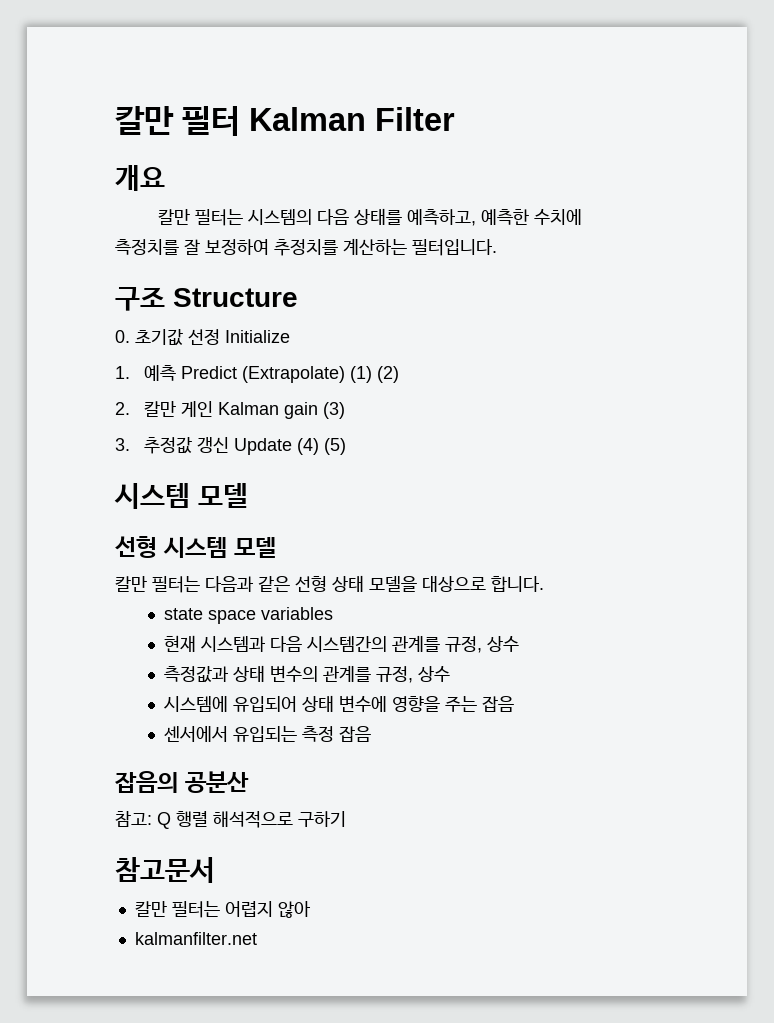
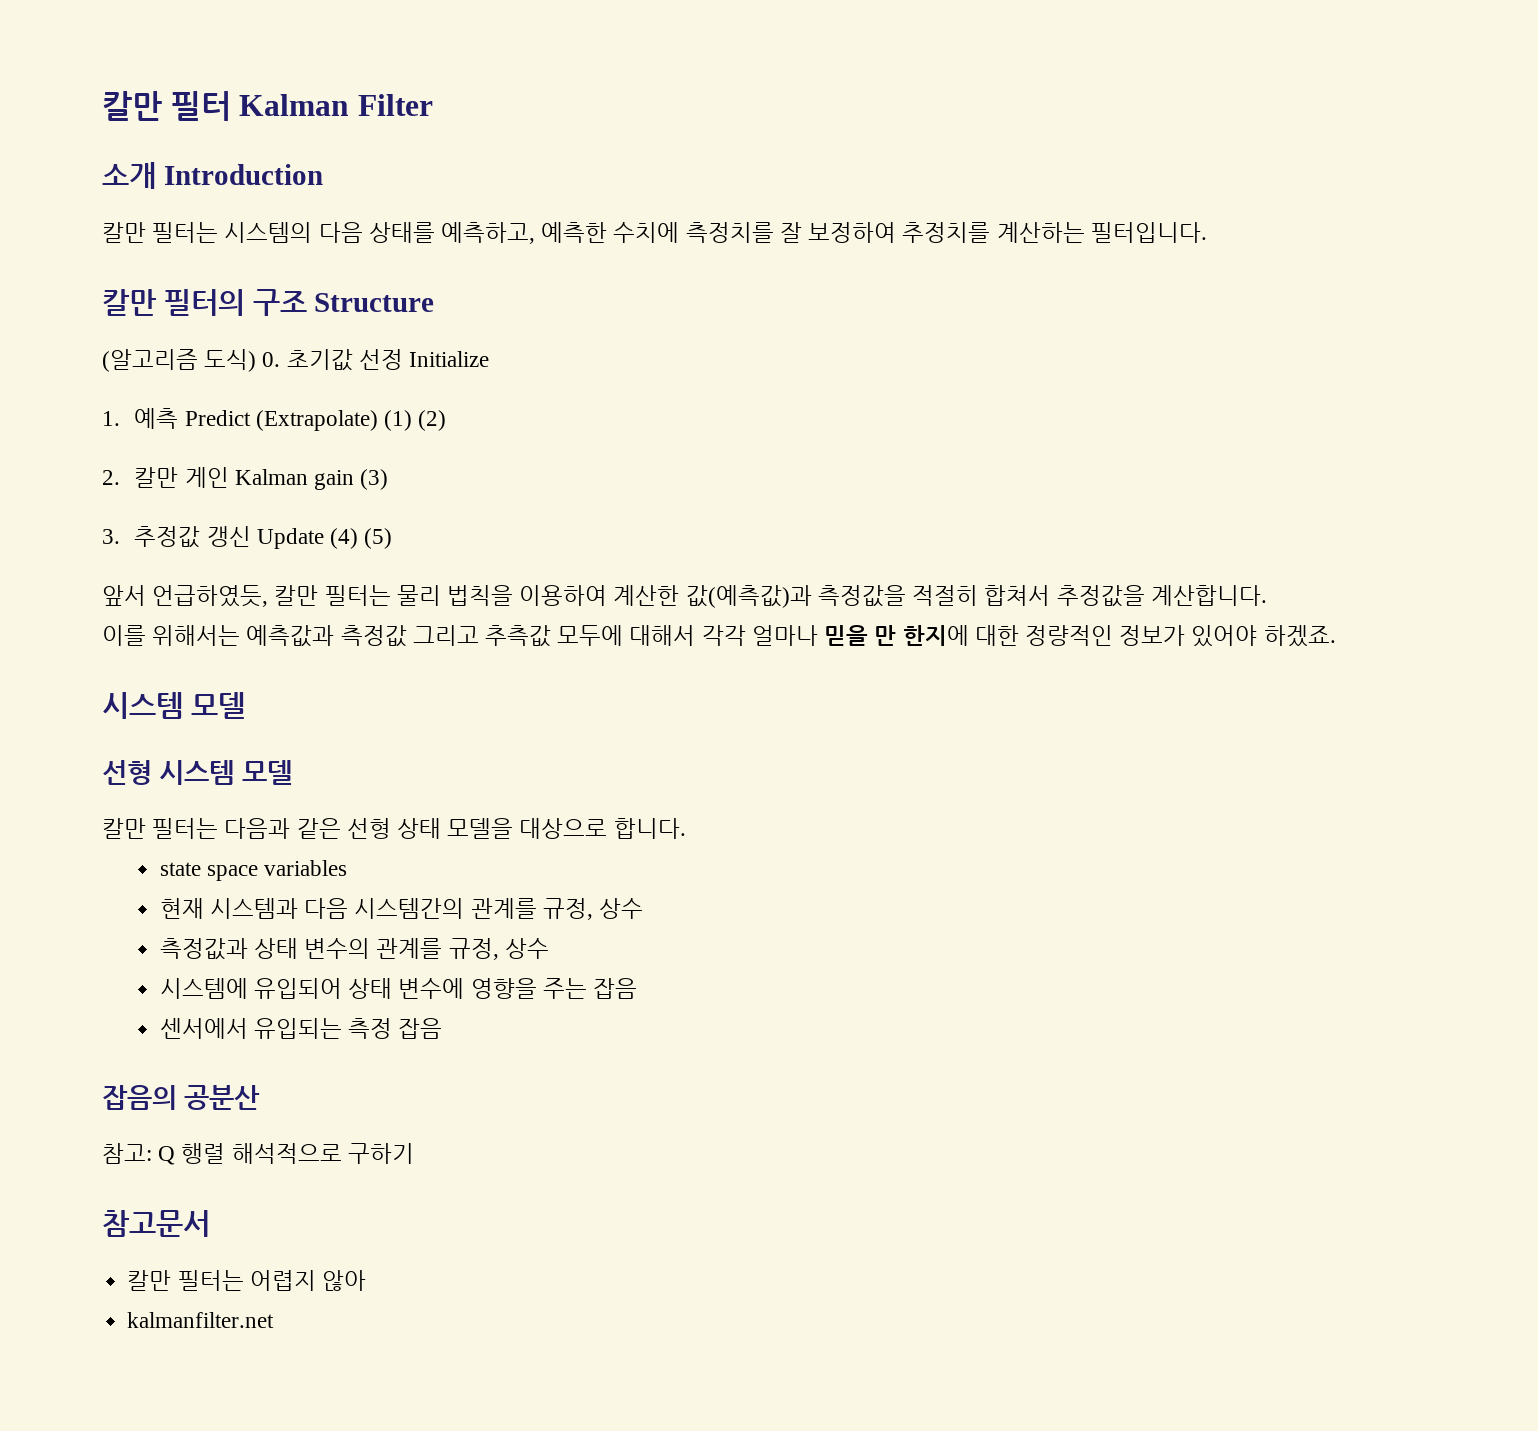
- 개요
+ 소개 Introduction
- 구조 Structure
+ 칼만 필터의 구조 Structure
- 0. 초기값 선정 Initialize
+ (알고리즘 도식) 0. 초기값 선정 Initialize
+ 앞서 언급하였듯, 칼만 필터는 물리 법칙을 이용하여 계산한 값(예측값)과 측정값을 적절히 합쳐서 추정값을 계산합니다.
+ 이를 위해서는 예측값과 측정값 그리고 추측값 모두에 대해서 각각 얼마나 믿을 만 한지에 대한 정량적인 정보가 있어야 하겠죠.

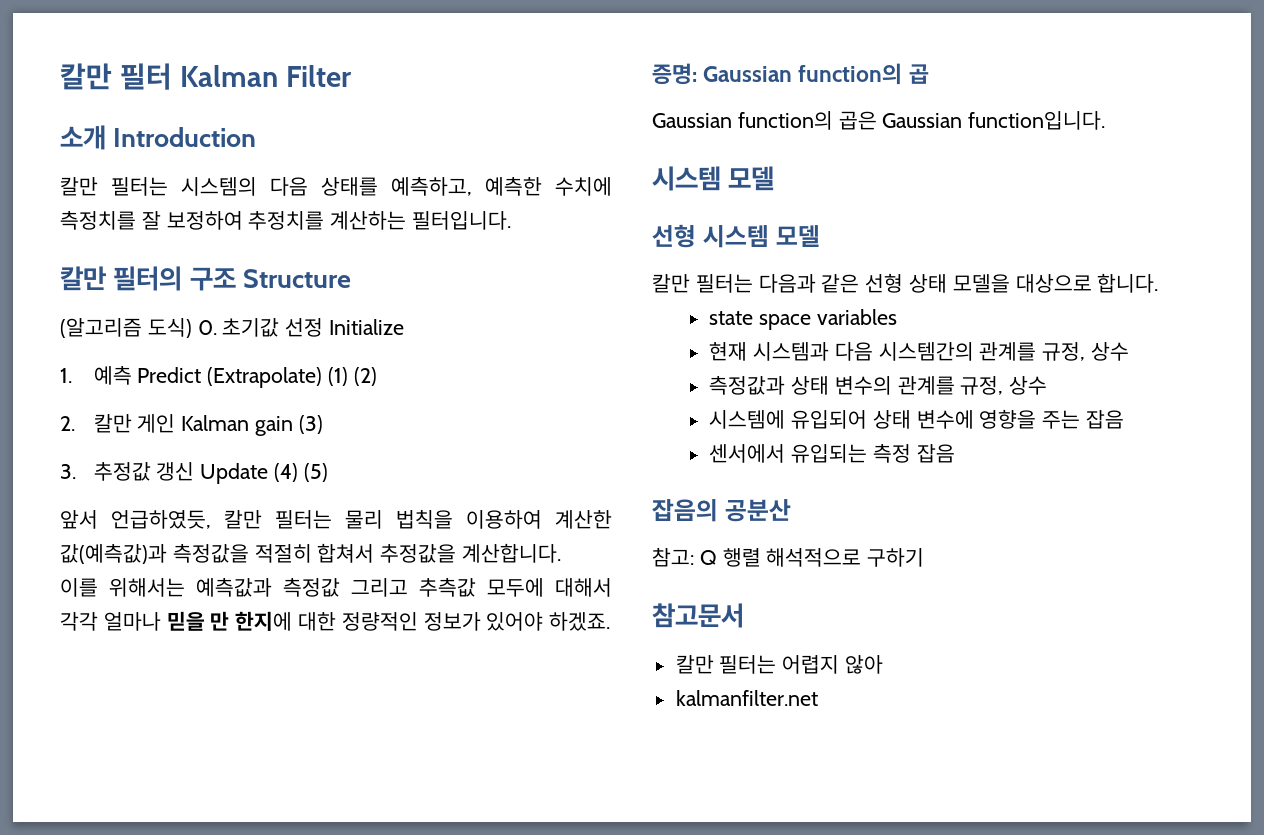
+ 증명: Gaussian function의 곱
+ Gaussian function의 곱은 Gaussian function입니다.

